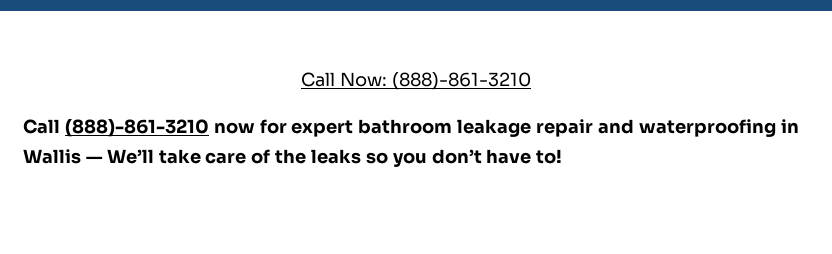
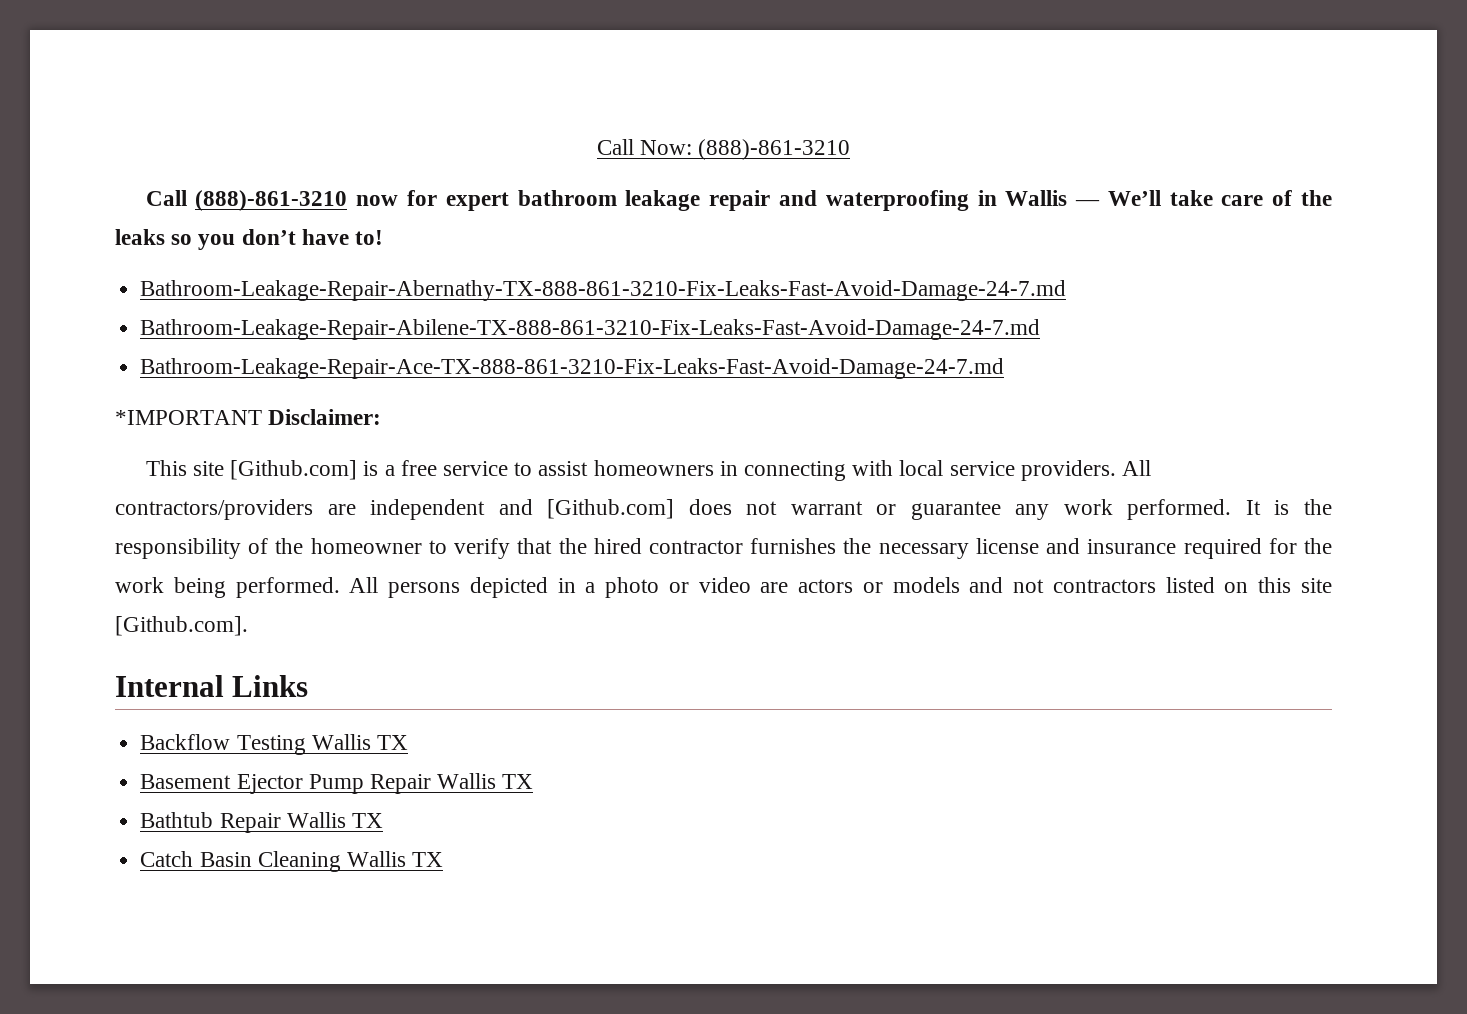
+ Bathroom-Leakage-Repair-Abernathy-TX-888-861-3210-Fix-Leaks-Fast-Avoid-Damage-24-7.md
+ Bathroom-Leakage-Repair-Abilene-TX-888-861-3210-Fix-Leaks-Fast-Avoid-Damage-24-7.md
+ Bathroom-Leakage-Repair-Ace-TX-888-861-3210-Fix-Leaks-Fast-Avoid-Damage-24-7.md
+ *IMPORTANT Disclaimer:
+ This site [Github.com] is a free service to assist homeowners in connecting with local service providers. All contractors/providers are independent and [Github.com] does not warrant or guarantee any work performed. It is the responsibility of the homeowner to verify that the hired contractor furnishes the necessary license and insurance required for the work being performed. All persons depicted in a photo or video are actors or models and not contractors listed on this site [Github.com].
+ Internal Links
+ Backflow Testing Wallis TX
+ Basement Ejector Pump Repair Wallis TX
+ Bathtub Repair Wallis TX
+ Catch Basin Cleaning Wallis TX

